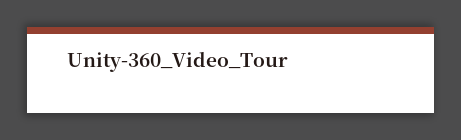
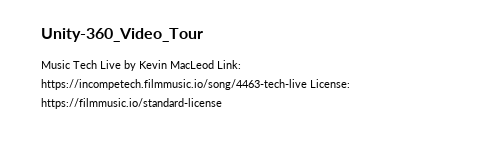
+ Music Tech Live by Kevin MacLeod Link: https://incompetech.filmmusic.io/song/4463-tech-live License: https://filmmusic.io/standard-license

